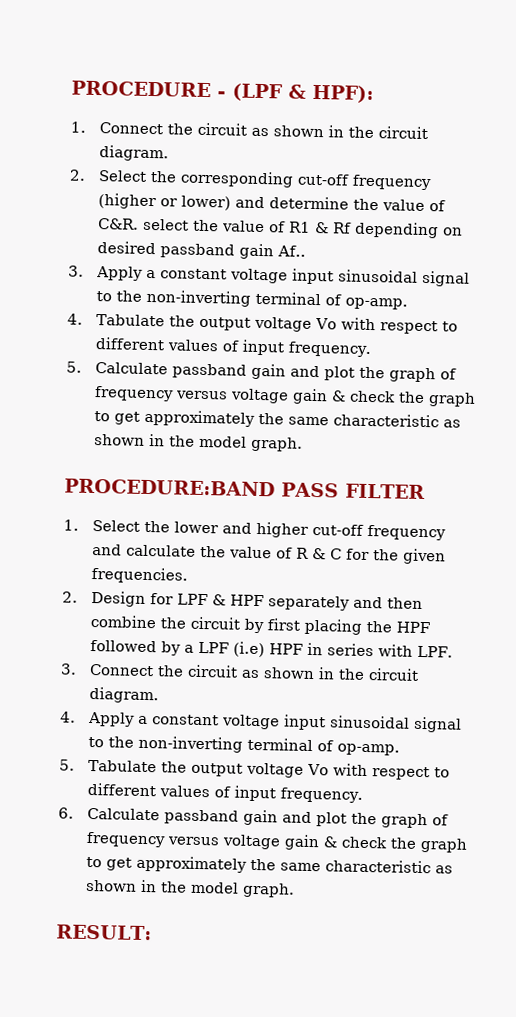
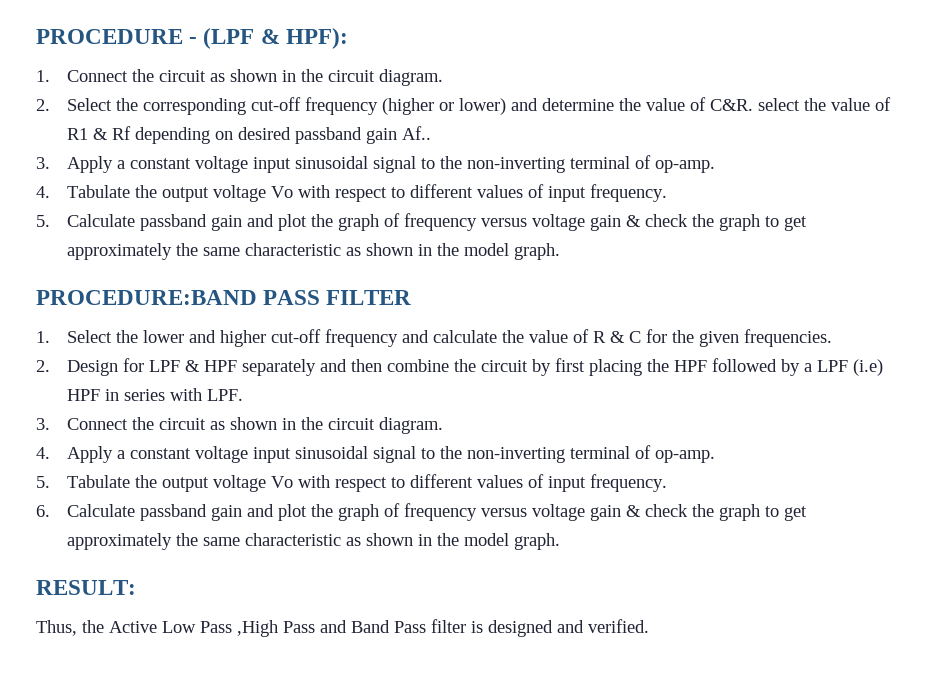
+ Thus, the Active Low Pass ,High Pass and Band Pass filter is designed and verified.

